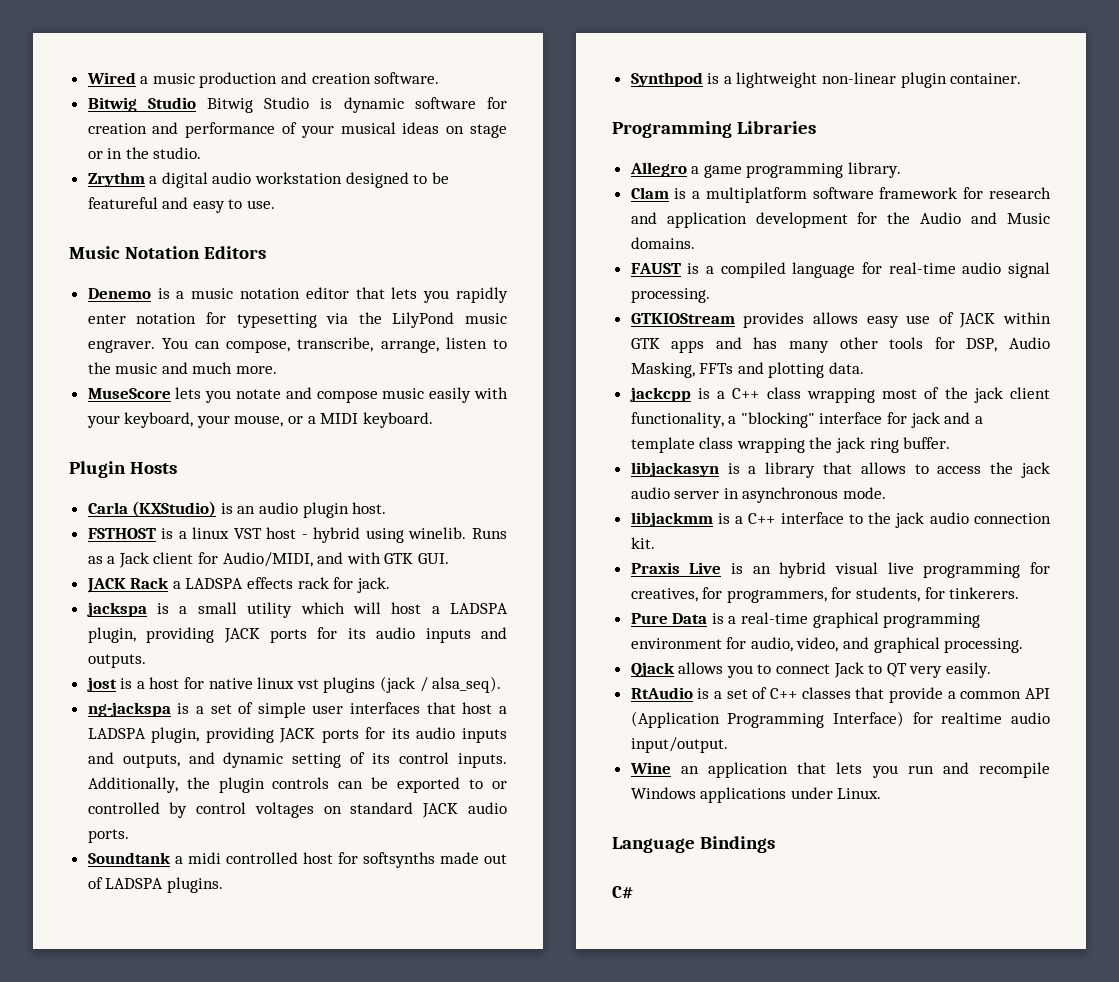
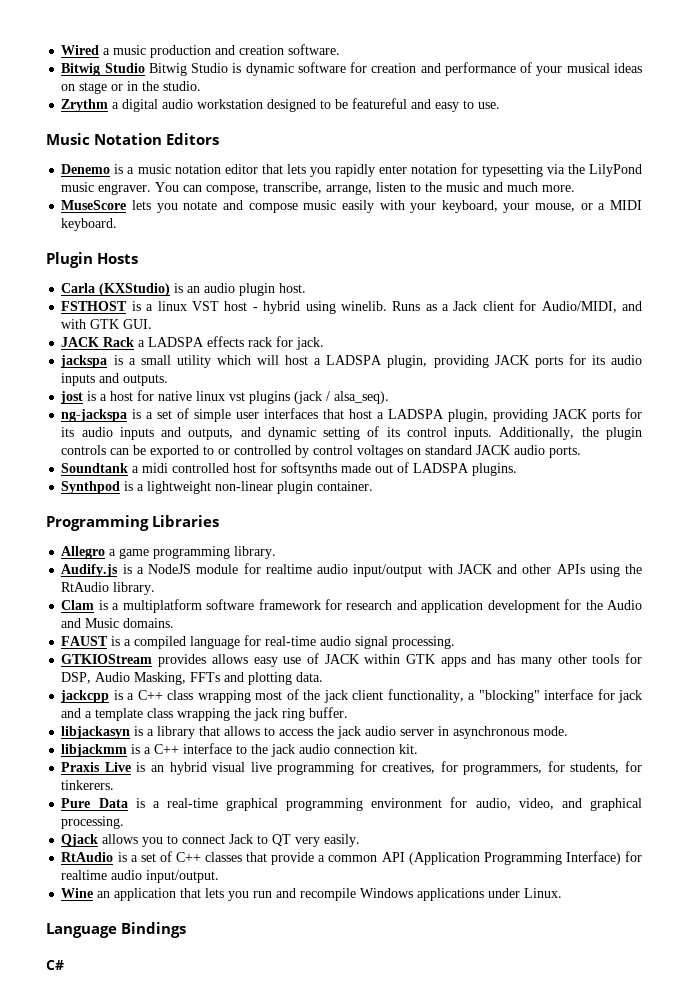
+ Audify.js is a NodeJS module for realtime audio input/output with JACK and other APIs using the RtAudio library.

